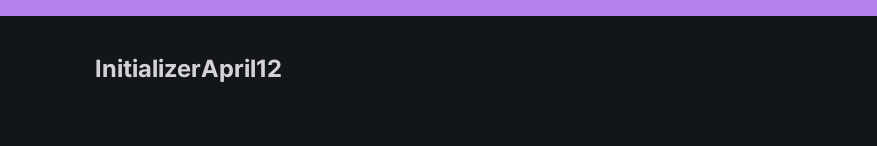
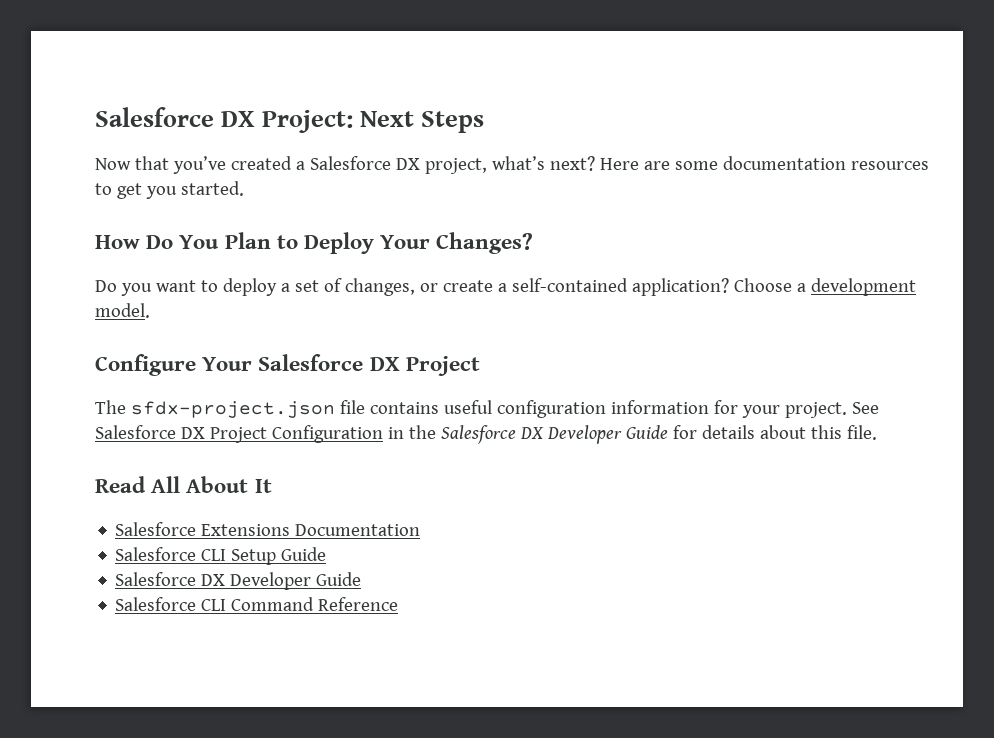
- InitializerApril12
+ Salesforce DX Project: Next Steps
+ Now that you’ve created a Salesforce DX project, what’s next? Here are some documentation resources to get you started.
+ How Do You Plan to Deploy Your Changes?
+ Do you want to deploy a set of changes, or create a self-contained application? Choose a development model.
+ Configure Your Salesforce DX Project
+ The sfdx-project.json file contains useful configuration information for your project. See Salesforce DX Project Configuration in the Salesforce DX Developer Guide for details about this file.
+ Read All About It
+ Salesforce Extensions Documentation
+ Salesforce CLI Setup Guide
+ Salesforce DX Developer Guide
+ Salesforce CLI Command Reference

